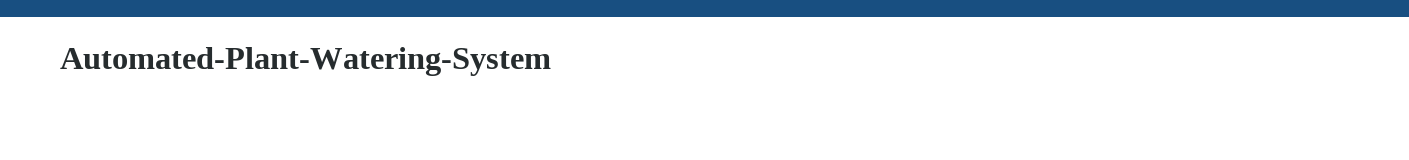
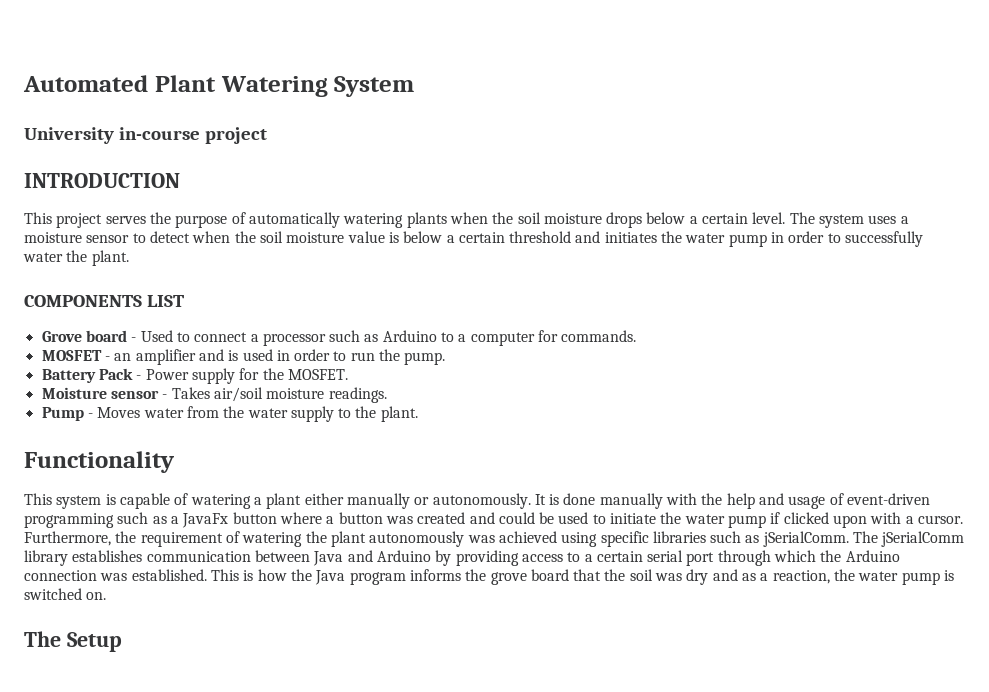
- Automated-Plant-Watering-System
+ Automated Plant Watering System
+ University in-course project
+ INTRODUCTION
+ This project serves the purpose of automatically watering plants when the soil moisture drops below a certain level. The system uses a moisture sensor to detect when the soil moisture value is below a certain threshold and initiates the water pump in order to successfully water the plant.
+ COMPONENTS LIST
+ Grove board - Used to connect a processor such as Arduino to a computer for commands.
+ MOSFET - an amplifier and is used in order to run the pump.
+ Battery Pack - Power supply for the MOSFET.
+ Moisture sensor - Takes air/soil moisture readings.
+ Pump - Moves water from the water supply to the plant.
+ Functionality
+ This system is capable of watering a plant either manually or autonomously. It is done manually with the help and usage of event-driven programming such as a JavaFx button where a button was created and could be used to initiate the water pump if clicked upon with a cursor. Furthermore, the requirement of watering the plant autonomously was achieved using specific libraries such as jSerialComm. The jSerialComm library establishes communication between Java and Arduino by providing access to a certain serial port through which the Arduino connection was established. This is how the Java program informs the grove board that the soil was dry and as a reaction, the water pump is switched on.
+ The Setup

